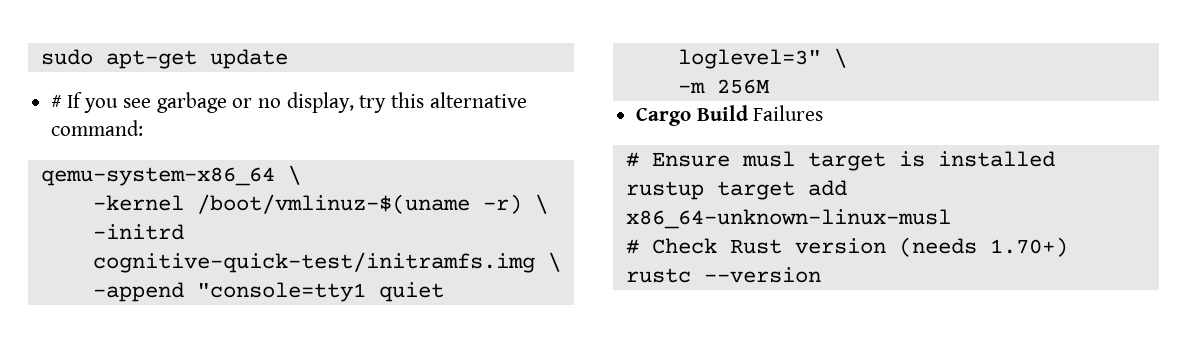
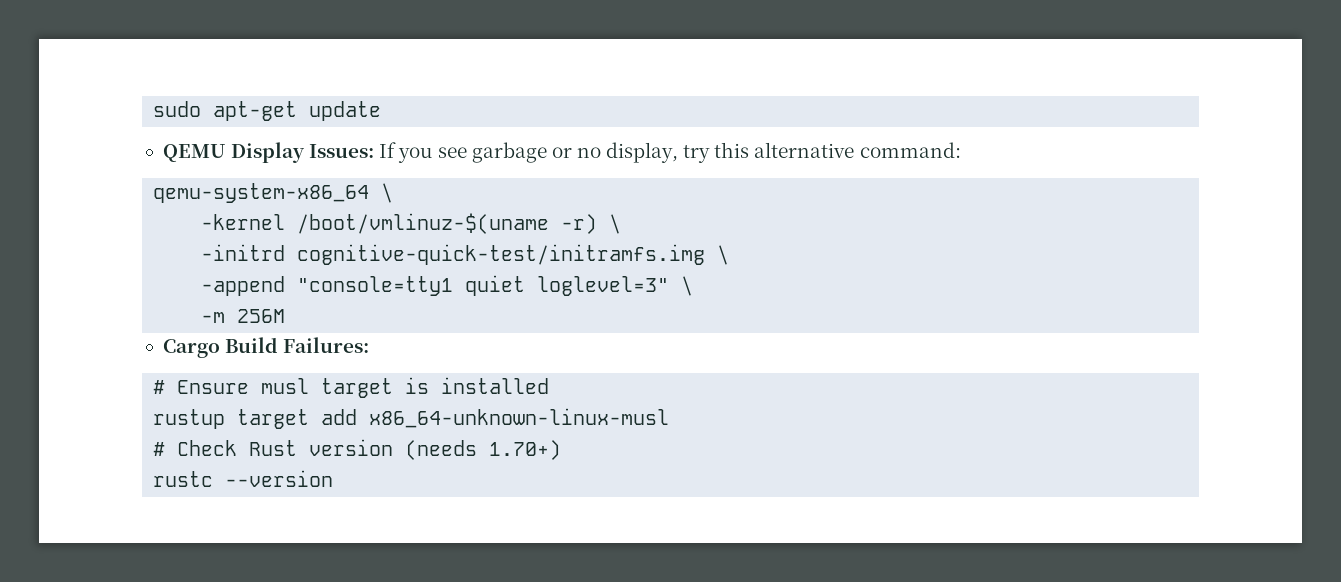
- # If you see garbage or no display, try this alternative command:
+ QEMU Display Issues: If you see garbage or no display, try this alternative command:
- Cargo Build Failures
+ Cargo Build Failures:

